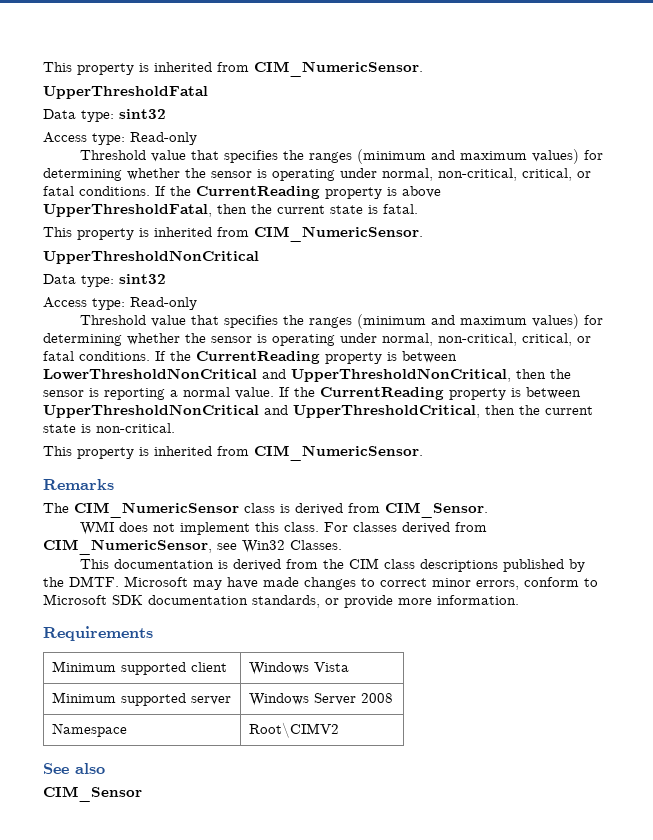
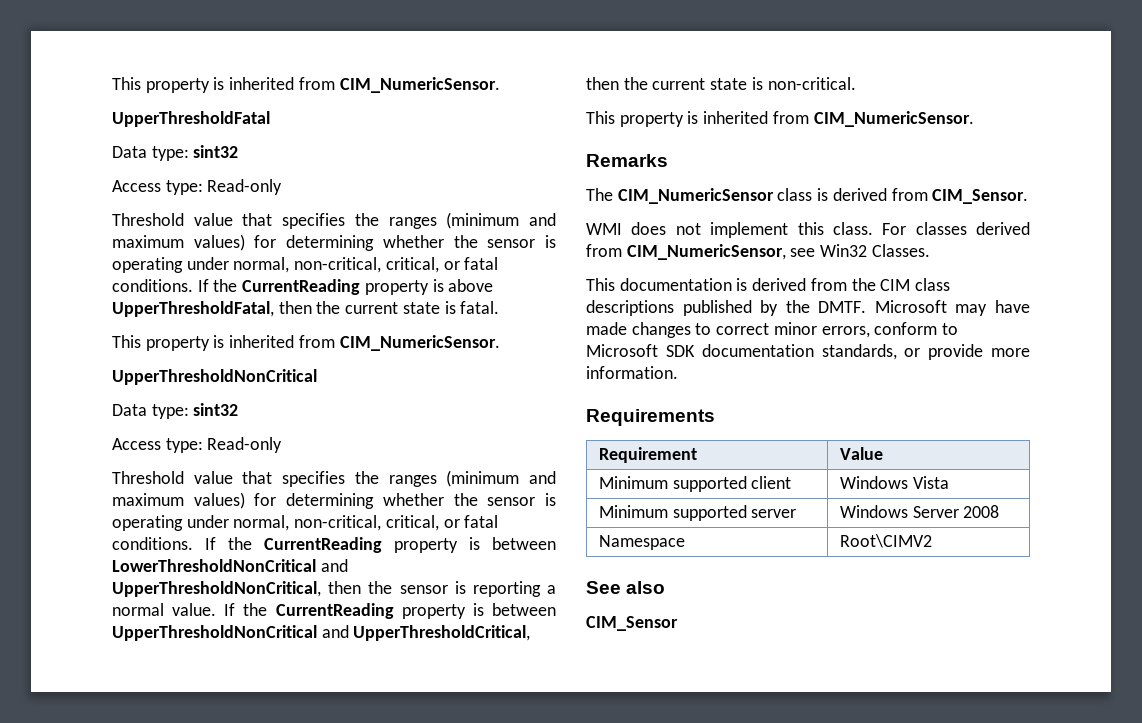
+ Requirement | Value

